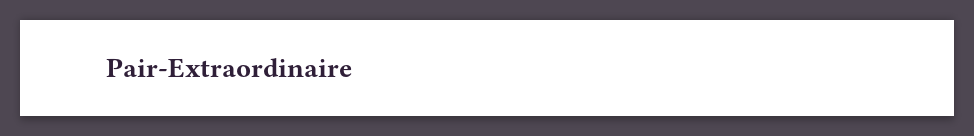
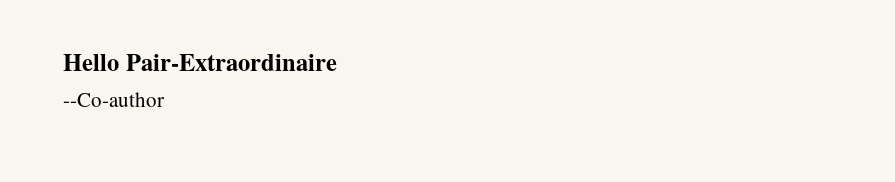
- Pair-Extraordinaire
+ Hello Pair-Extraordinaire
+ --Co-author

